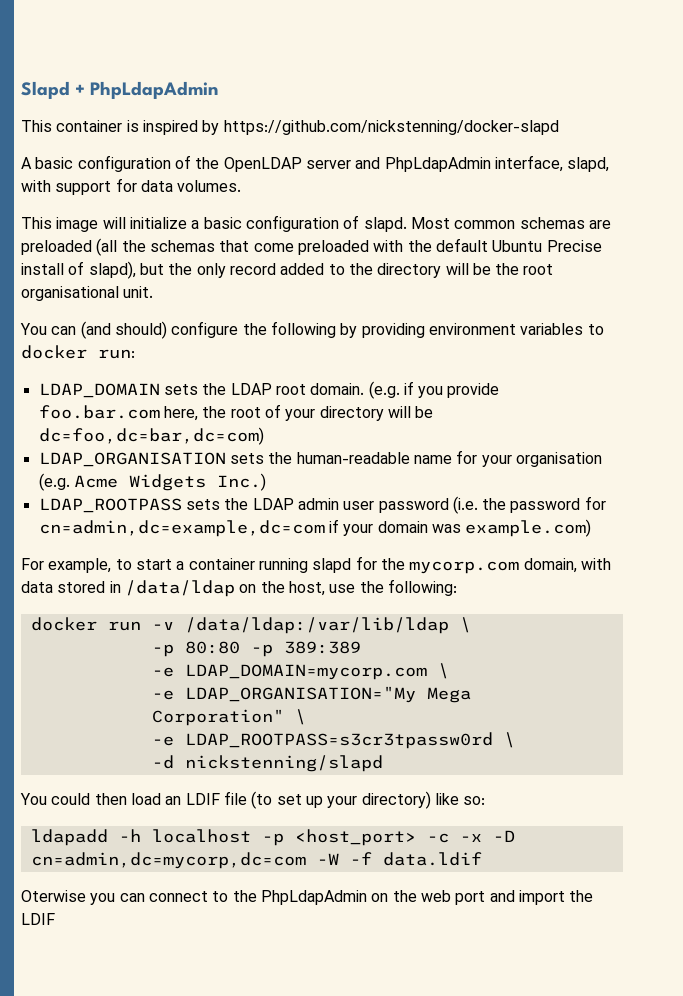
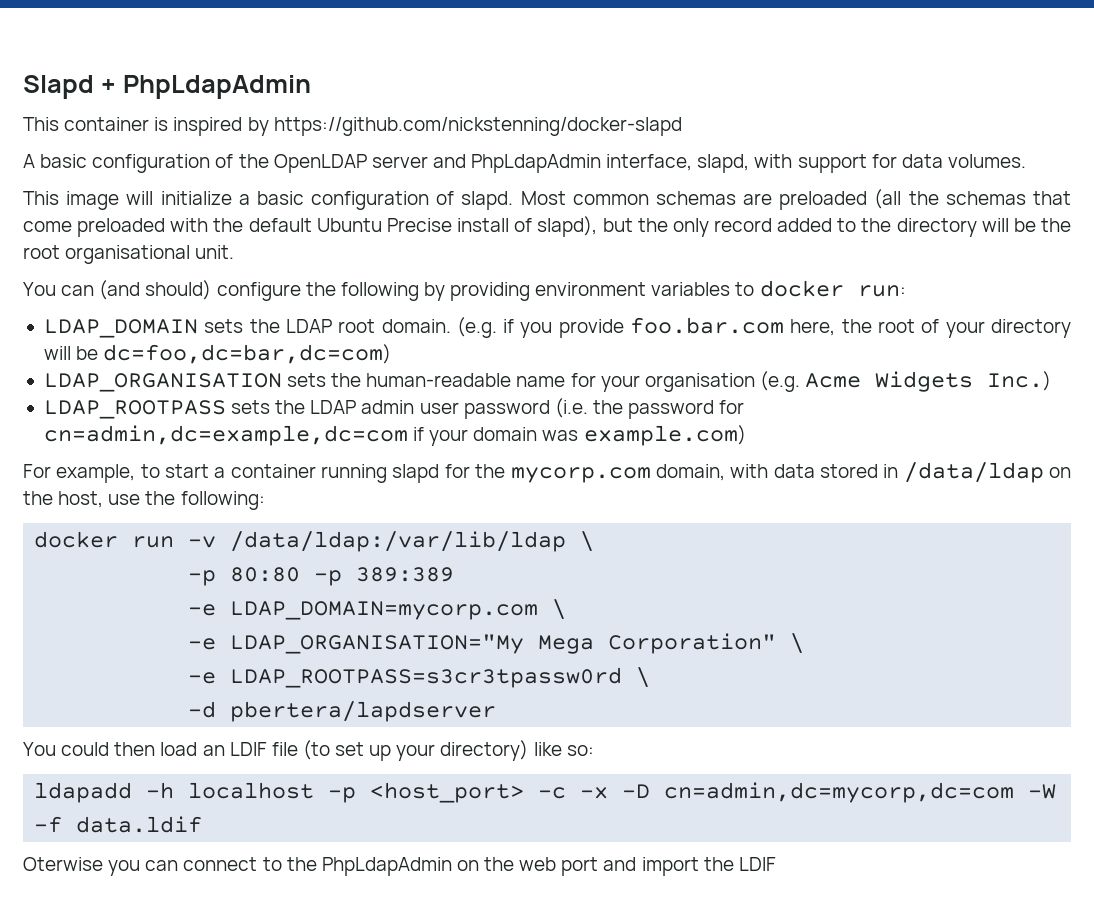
- -d nickstenning/slapd
+ -d pbertera/lapdserver

